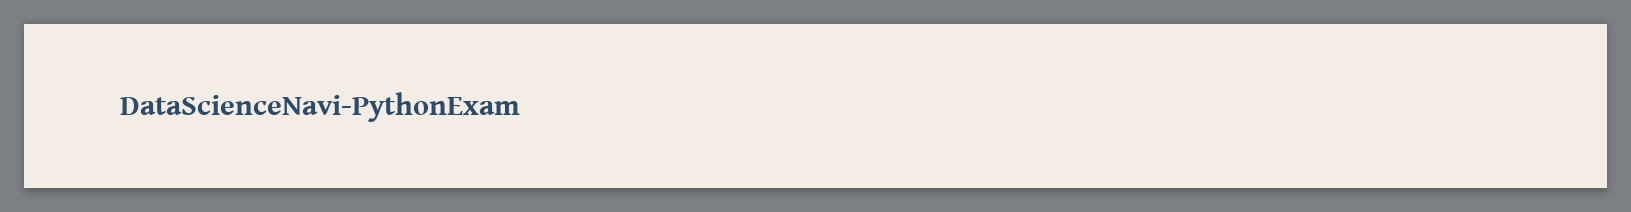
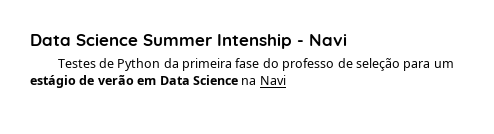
- DataScienceNavi-PythonExam
+ Data Science Summer Intenship - Navi
+ Testes de Python da primeira fase do professo de seleção para um estágio de verão em Data Science na Navi

